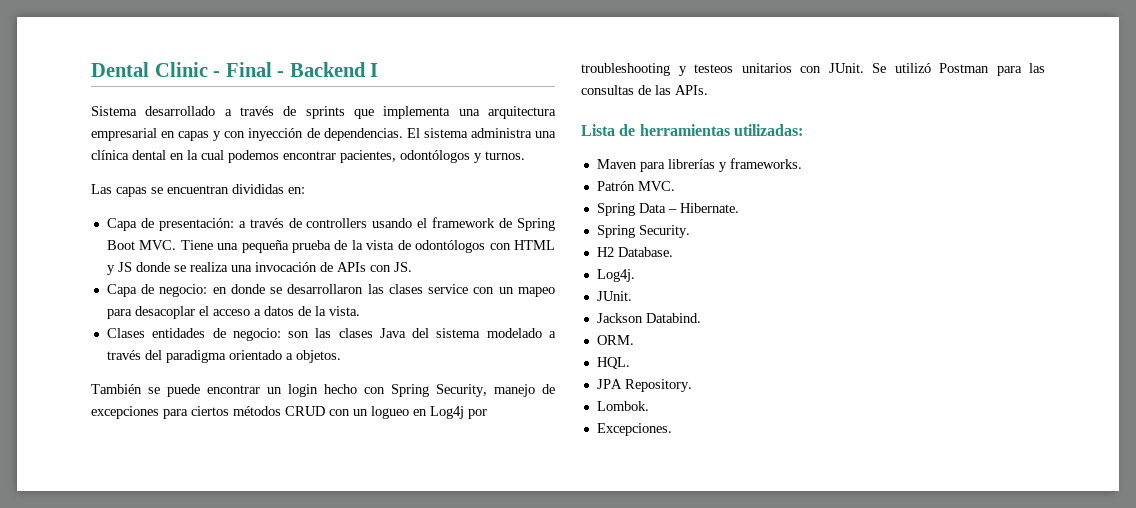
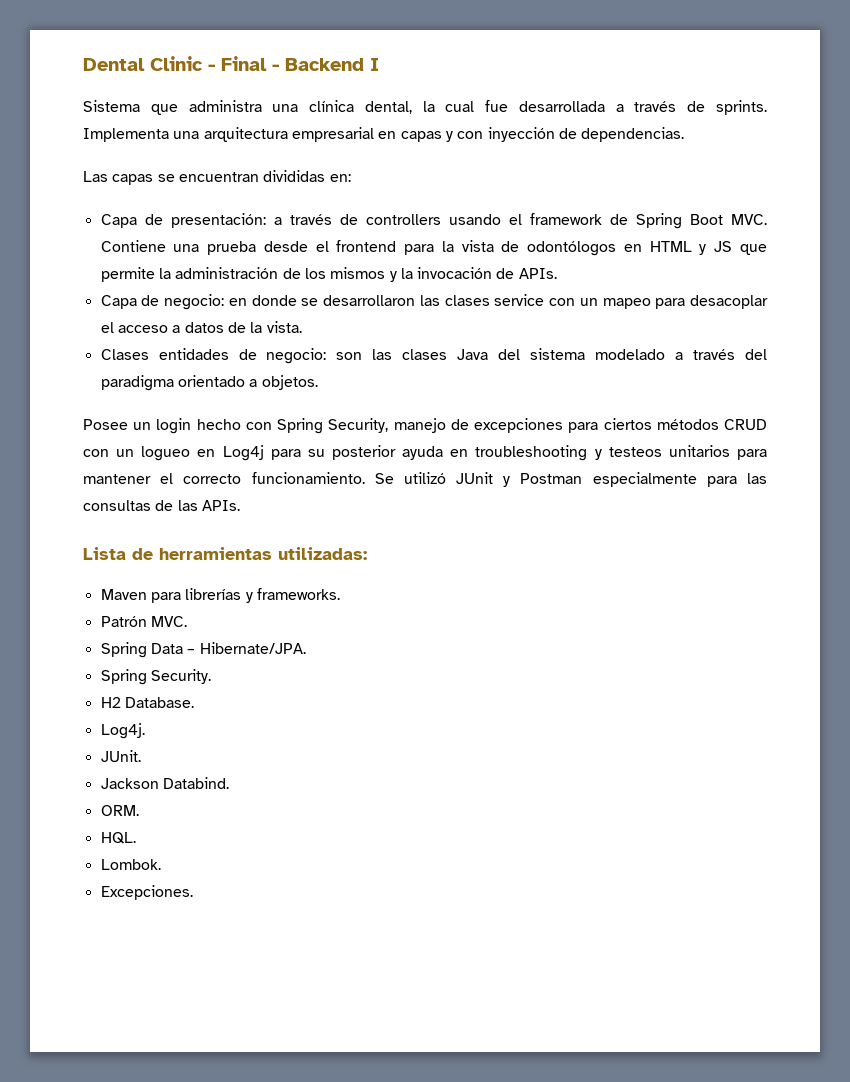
- Sistema desarrollado a través de sprints que implementa una arquitectura empresarial en capas y con inyección de dependencias. El sistema administra una clínica dental en la cual podemos encontrar pacientes, odontólogos y turnos.
+ Sistema que administra una clínica dental, la cual fue desarrollada a través de sprints. Implementa una arquitectura empresarial en capas y con inyección de dependencias.
- Capa de presentación: a través de controllers usando el framework de Spring Boot MVC. Tiene una pequeña prueba de la vista de odontólogos con HTML y JS donde se realiza una invocación de APIs con JS.
+ Capa de presentación: a través de controllers usando el framework de Spring Boot MVC. Contiene una prueba desde el frontend para la vista de odontólogos en HTML y JS que permite la administración de los mismos y la invocación de APIs.
- También se puede encontrar un login hecho con Spring Security, manejo de excepciones para ciertos métodos CRUD con un logueo en Log4j por troubleshooting y testeos unitarios con JUnit. Se utilizó Postman para las consultas de las APIs.
+ Posee un login hecho con Spring Security, manejo de excepciones para ciertos métodos CRUD con un logueo en Log4j para su posterior ayuda en troubleshooting y testeos unitarios para mantener el correcto funcionamiento. Se utilizó JUnit y Postman especialmente para las consultas de las APIs.
- Spring Data – Hibernate.
+ Spring Data – Hibernate/JPA.
- JPA Repository.

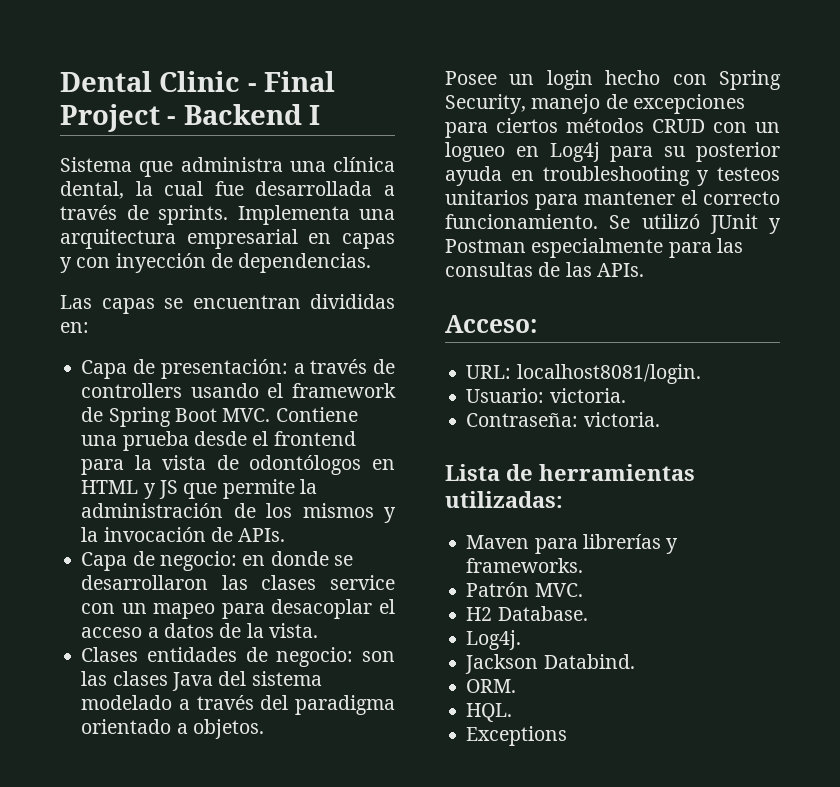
- Dental Clinic - Final - Backend I
+ Dental Clinic - Final Project - Backend I
+ Acceso:
+ URL: localhost8081/login.
+ Usuario: victoria.
+ Contraseña: victoria.
- Spring Data – Hibernate/JPA.
- Spring Security.
- JUnit.
- Lombok.
- Excepciones.
+ Exceptions

